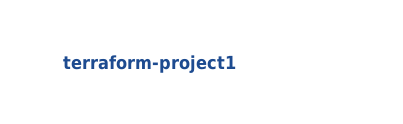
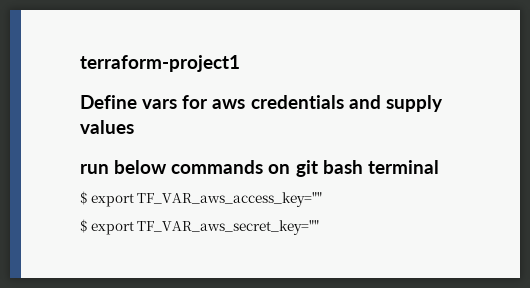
+ Define vars for aws credentials and supply values
+ run below commands on git bash terminal
+ $ export TF_VAR_aws_access_key=""
+ $ export TF_VAR_aws_secret_key=""

